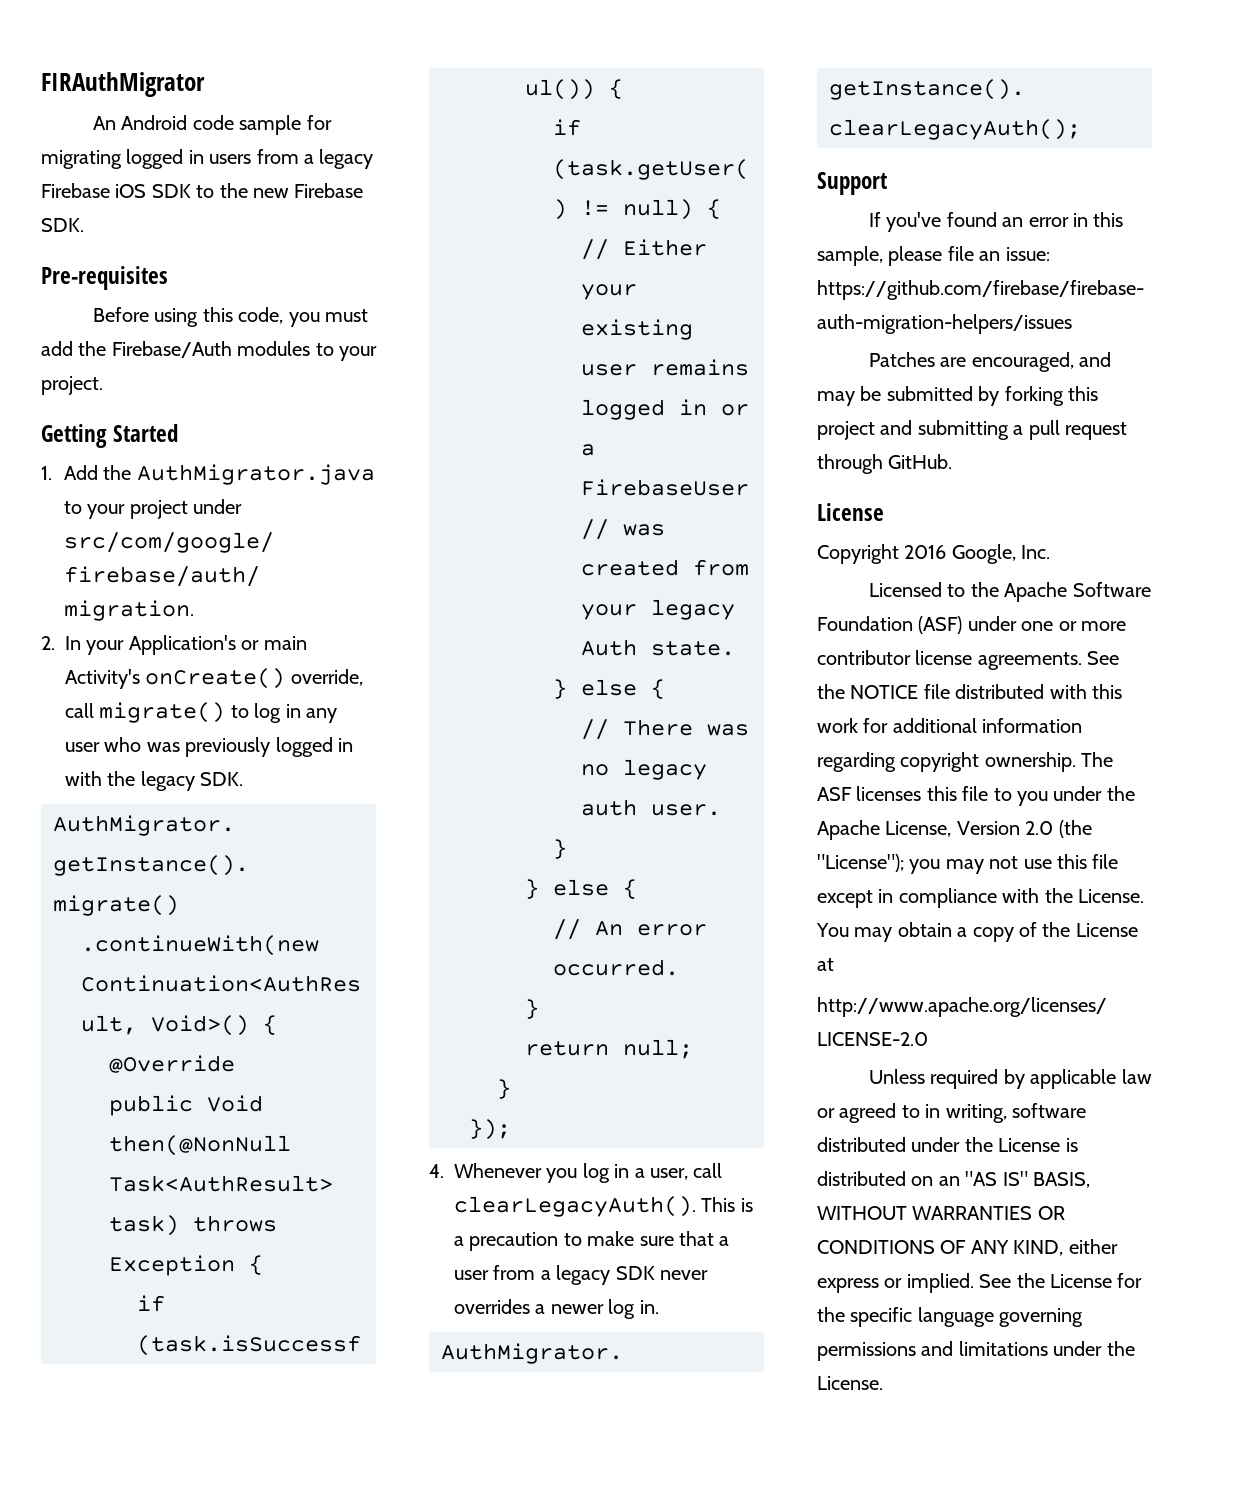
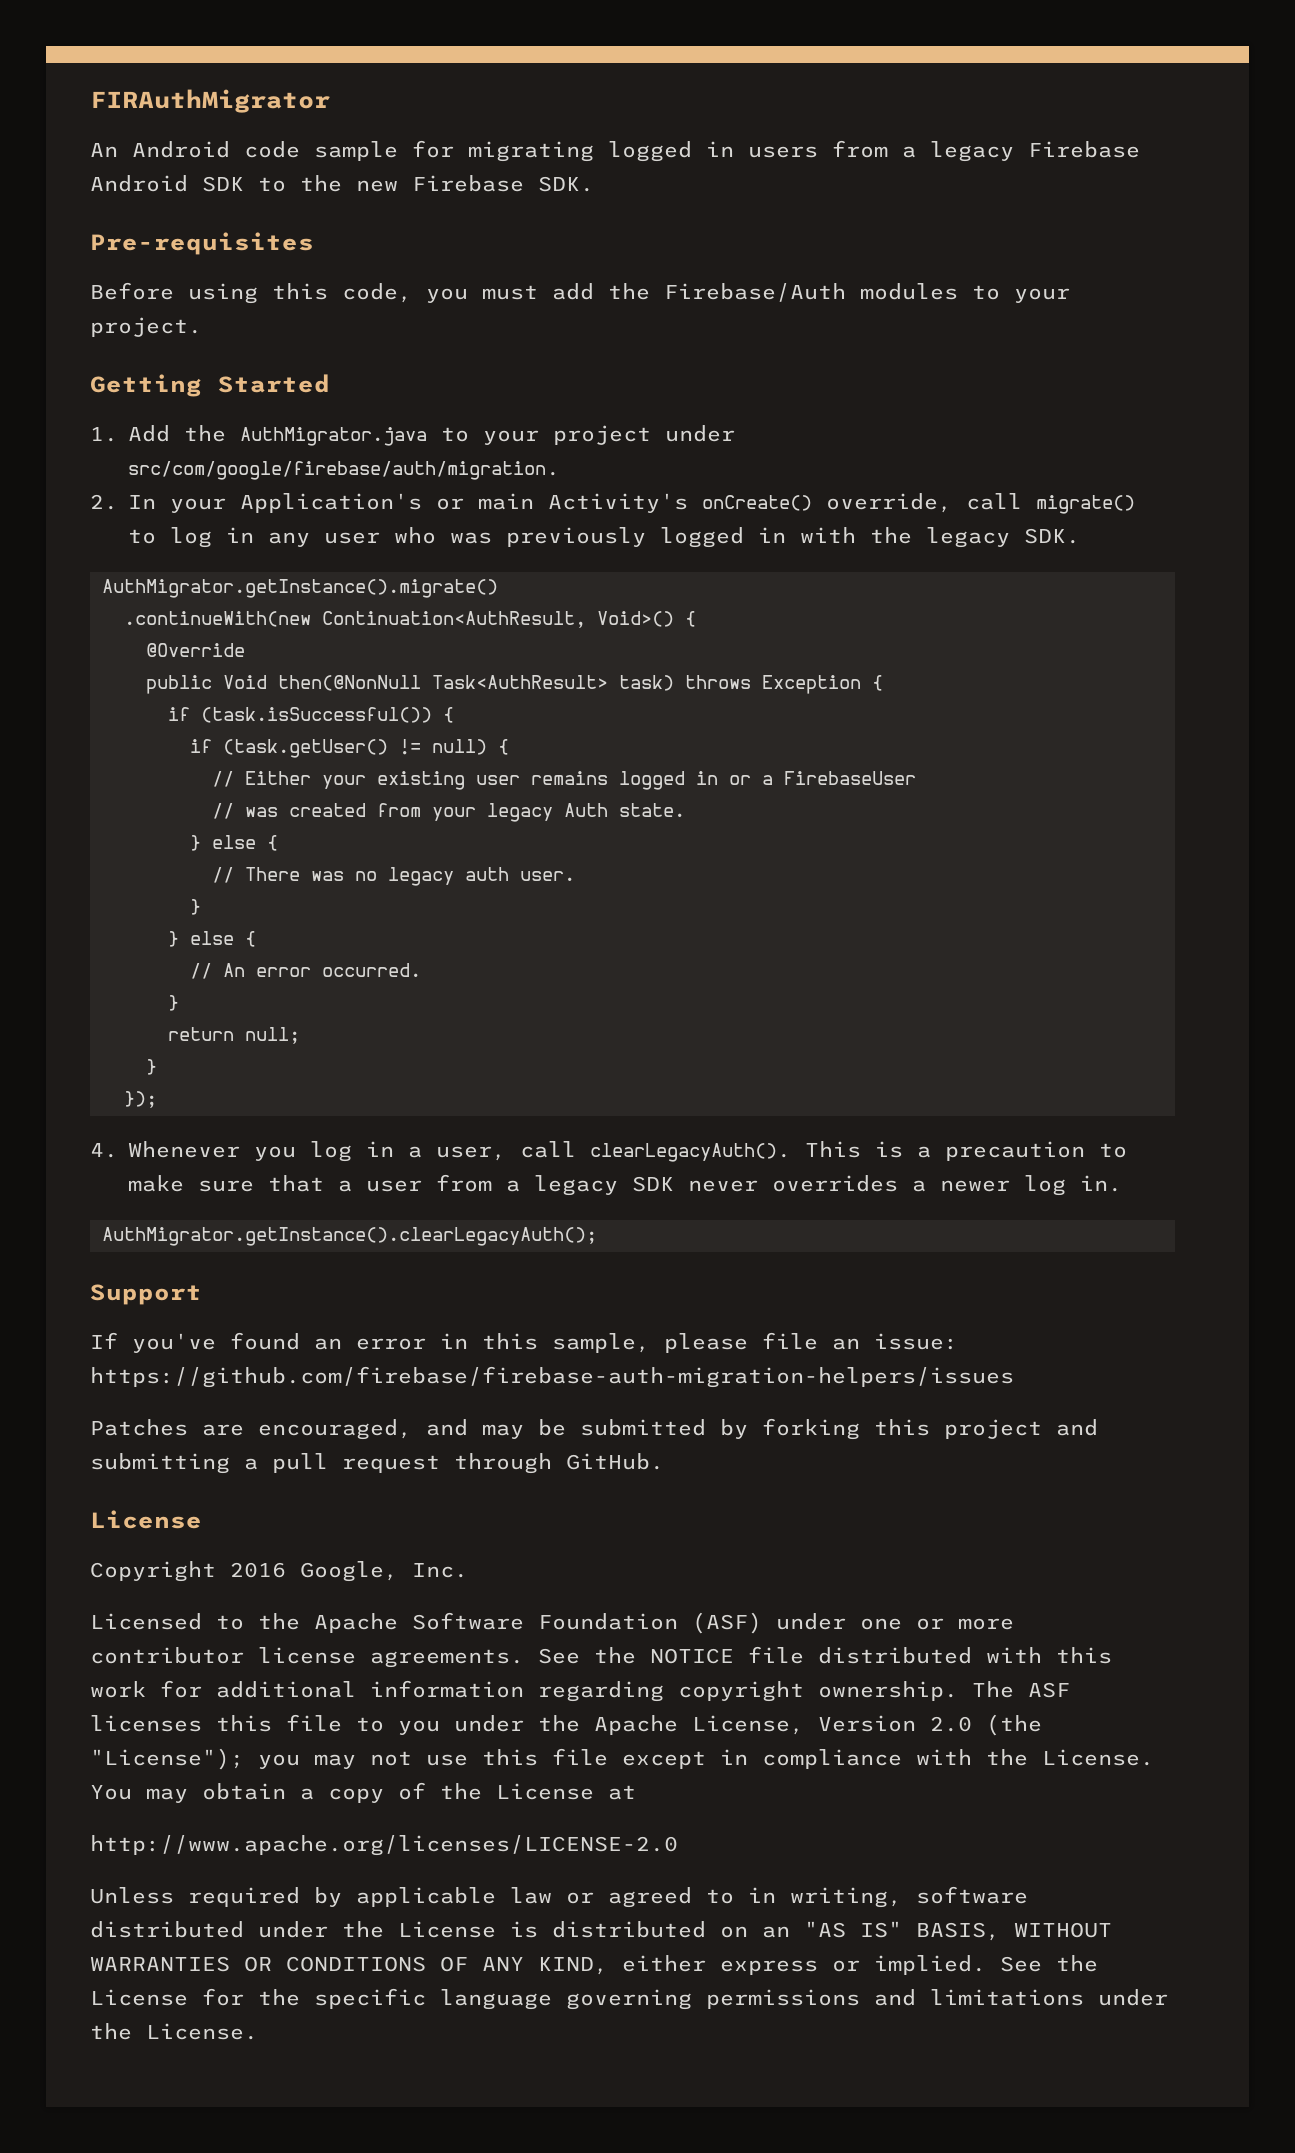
- An Android code sample for migrating logged in users from a legacy Firebase iOS SDK to the new Firebase SDK.
+ An Android code sample for migrating logged in users from a legacy Firebase Android SDK to the new Firebase SDK.

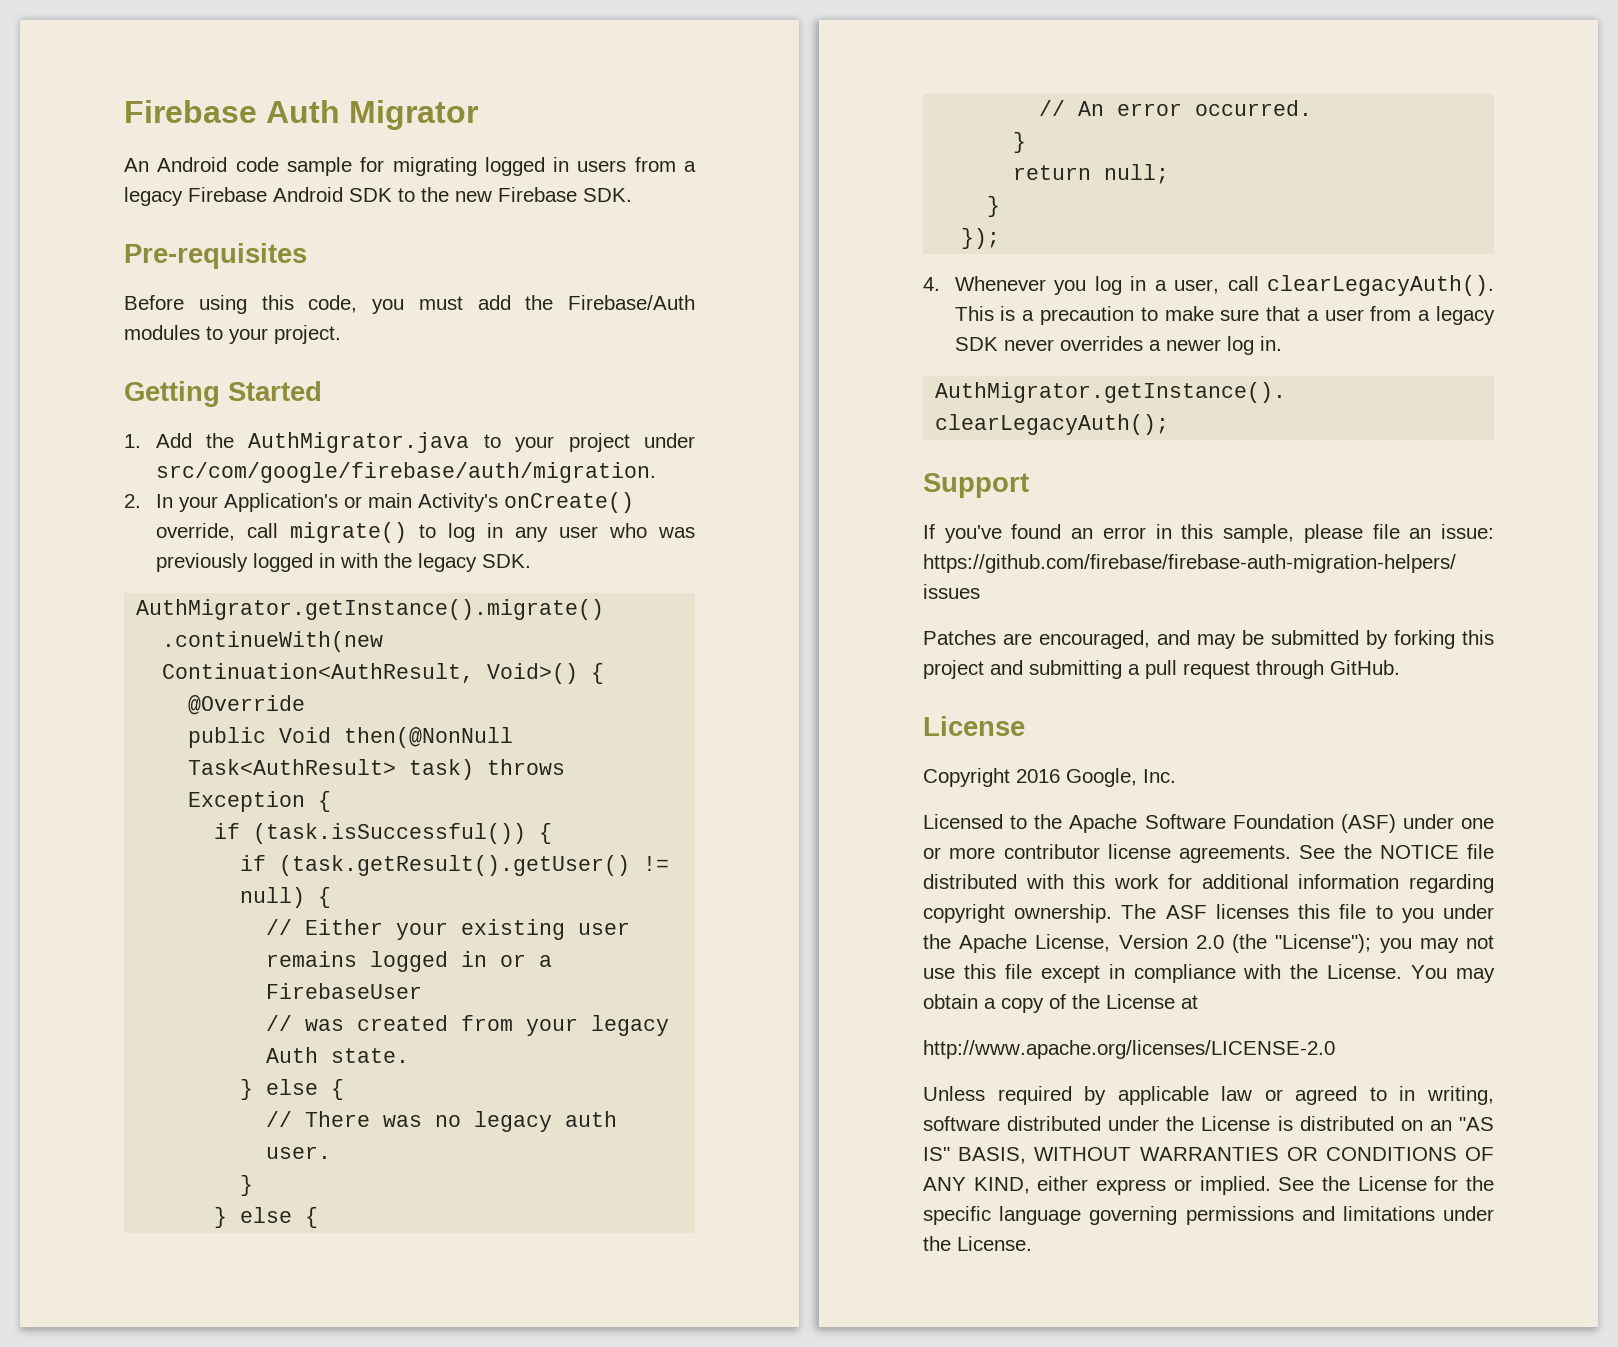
- FIRAuthMigrator
+ Firebase Auth Migrator
- if (task.getUser() != null) {
+ if (task.getResult().getUser() != null) {

